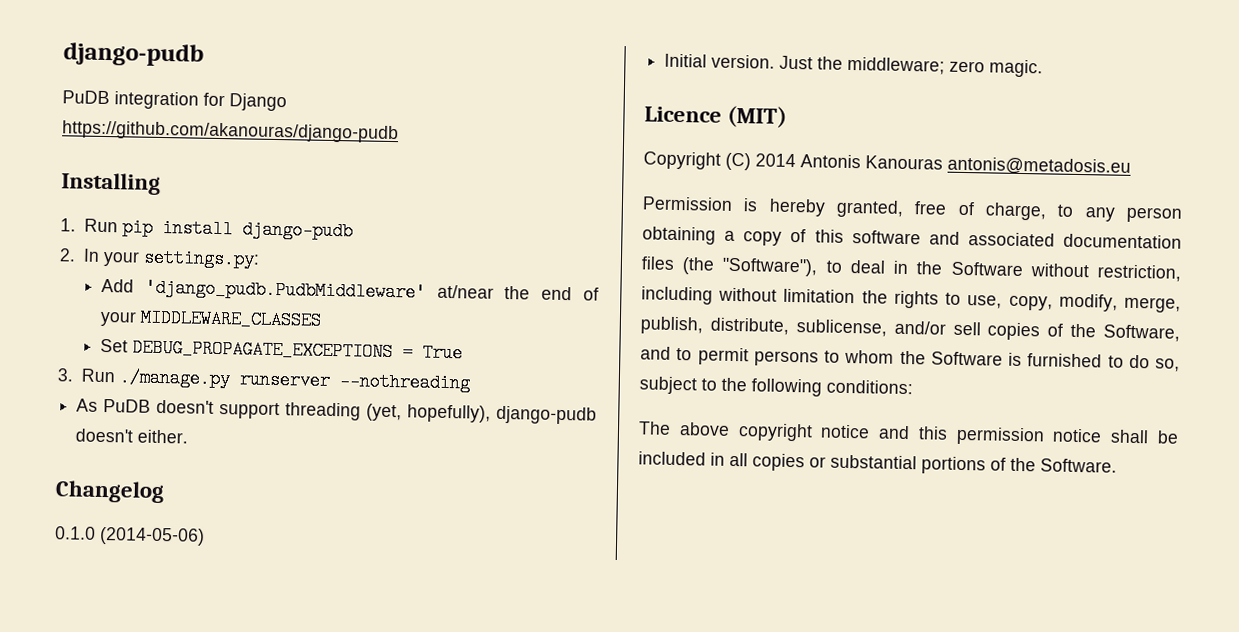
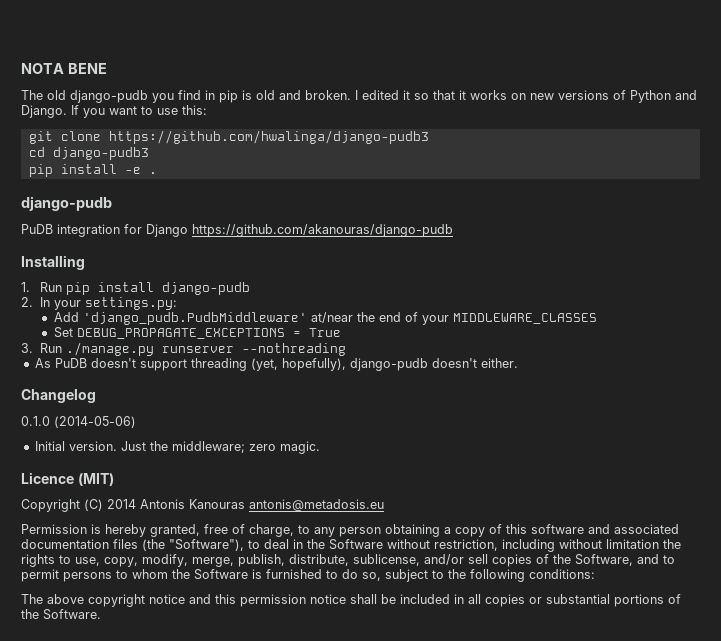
+ NOTA BENE
+ The old django-pudb you find in pip is old and broken. I edited it so that it works on new versions of Python and Django. If you want to use this:
+ git clone https://github.com/hwalinga/django-pudb3
+ cd django-pudb3
+ pip install -e .

